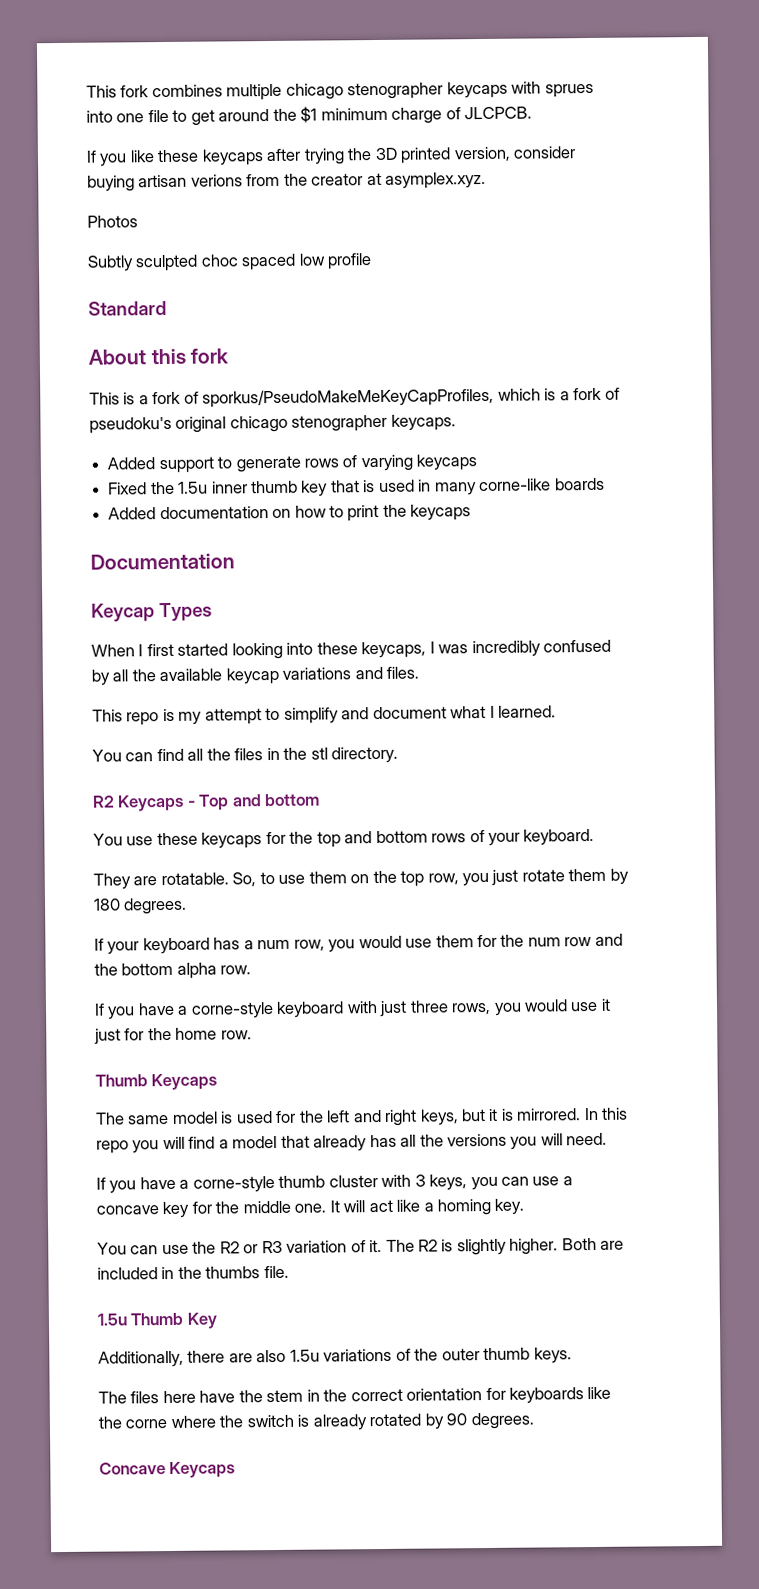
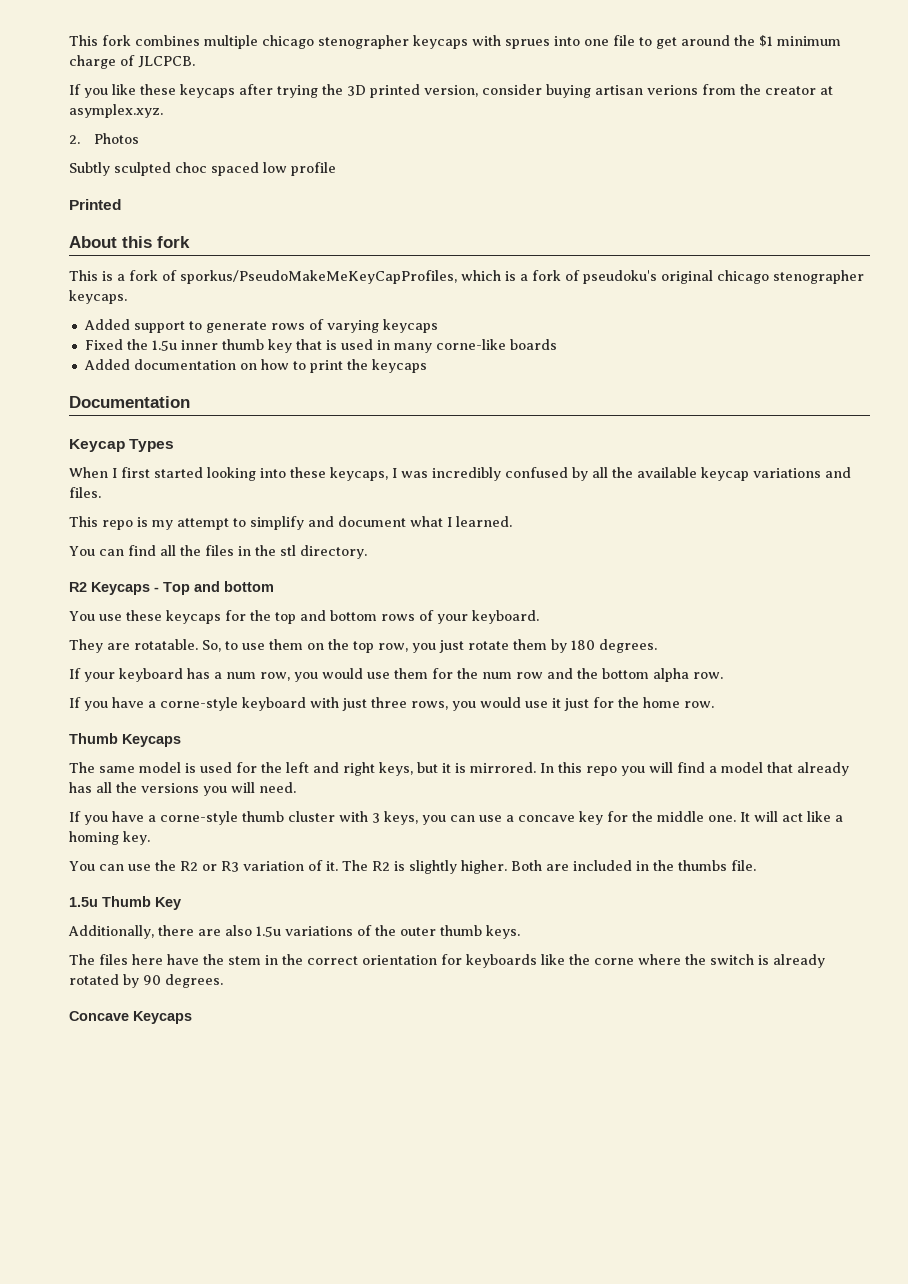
- Photos
+ 2. Photos
- Standard
+ Printed

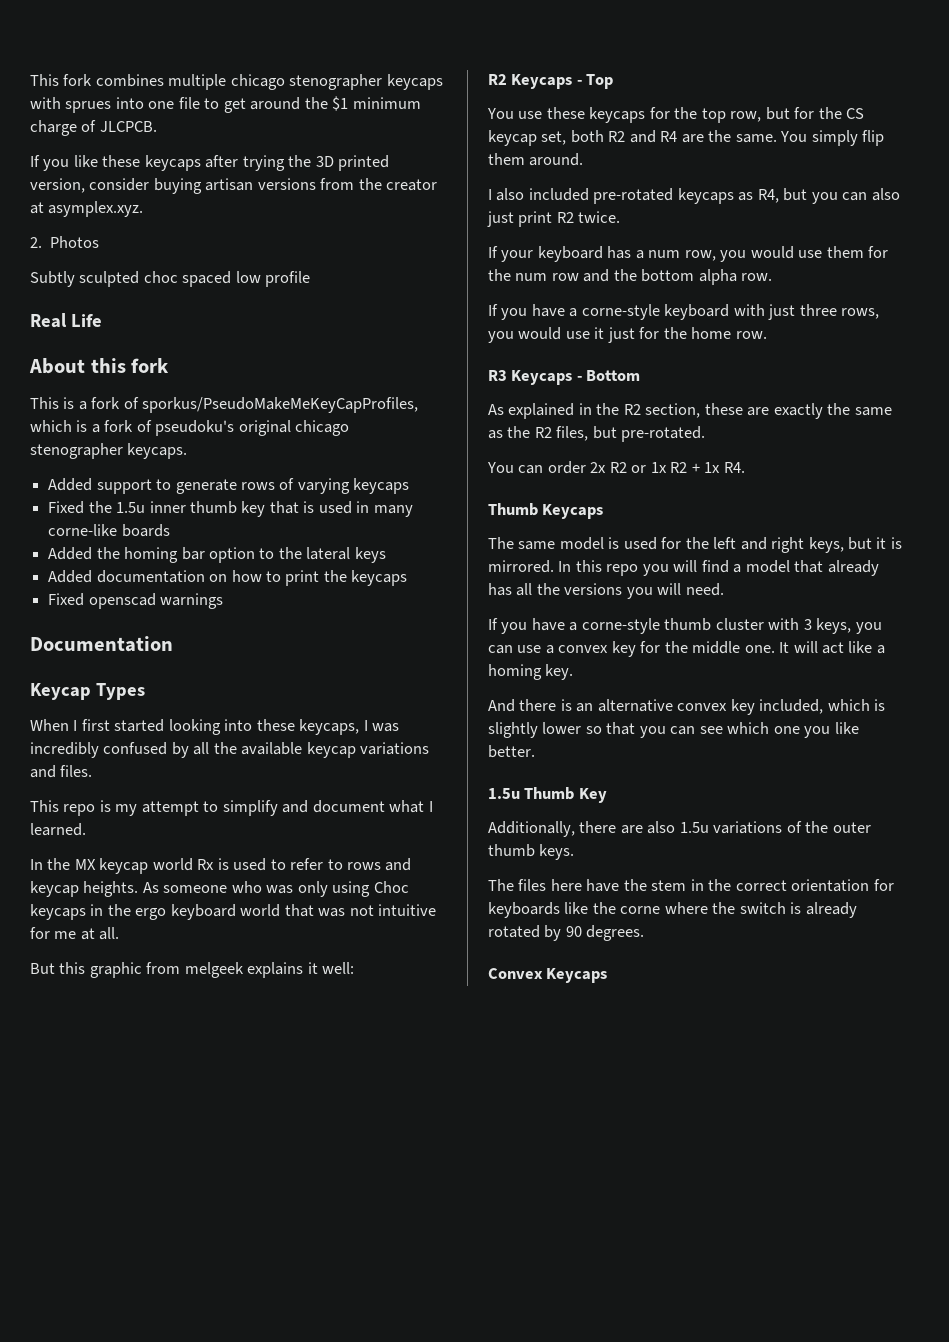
- If you like these keycaps after trying the 3D printed version, consider buying artisan verions from the creator at asymplex.xyz.
+ If you like these keycaps after trying the 3D printed version, consider buying artisan versions from the creator at asymplex.xyz.
- Printed
+ Real Life
+ Added the homing bar option to the lateral keys
+ Fixed openscad warnings
- You can find all the files in the stl directory.
+ In the MX keycap world Rx is used to refer to rows and keycap heights. As someone who was only using Choc keycaps in the ergo keyboard world that was not intuitive for me at all.
+ But this graphic from melgeek explains it well:
- R2 Keycaps - Top and bottom
+ R2 Keycaps - Top
- You use these keycaps for the top and bottom rows of your keyboard.
- They are rotatable. So, to use them on the top row, you just rotate them by 180 degrees.
+ You use these keycaps for the top row, but for the CS keycap set, both R2 and R4 are the same. You simply flip them around.
+ I also included pre-rotated keycaps as R4, but you can also just print R2 twice.
+ R3 Keycaps - Bottom
+ As explained in the R2 section, these are exactly the same as the R2 files, but pre-rotated.
+ You can order 2x R2 or 1x R2 + 1x R4.
- If you have a corne-style thumb cluster with 3 keys, you can use a concave key for the middle one.
+ If you have a corne-style thumb cluster with 3 keys, you can use a convex key for the middle one.
- You can use the R2 or R3 variation of it. The R2 is slightly higher. Both are included in the thumbs file.
+ And there is an alternative convex key included, which is slightly lower so that you can see which one you like better.
- Concave Keycaps
+ Convex Keycaps

